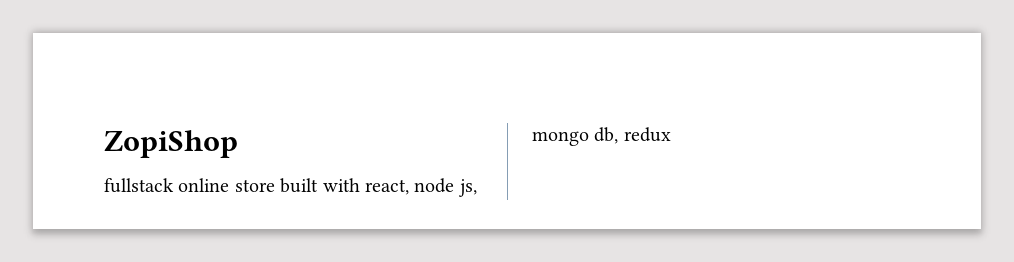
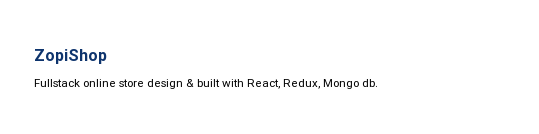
- fullstack online store built with react, node js, mongo db, redux
+ Fullstack online store design & built with React, Redux, Mongo db.

